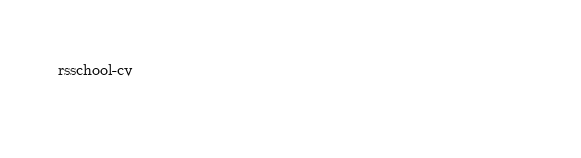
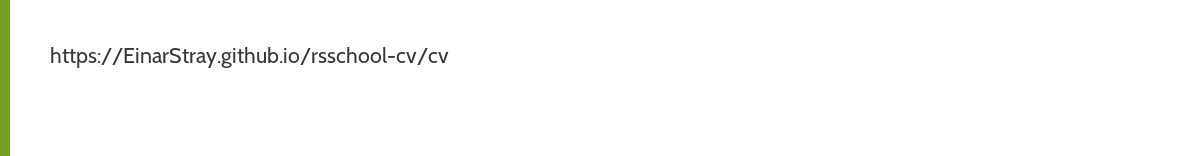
- rsschool-cv
+ https://EinarStray.github.io/rsschool-cv/cv

